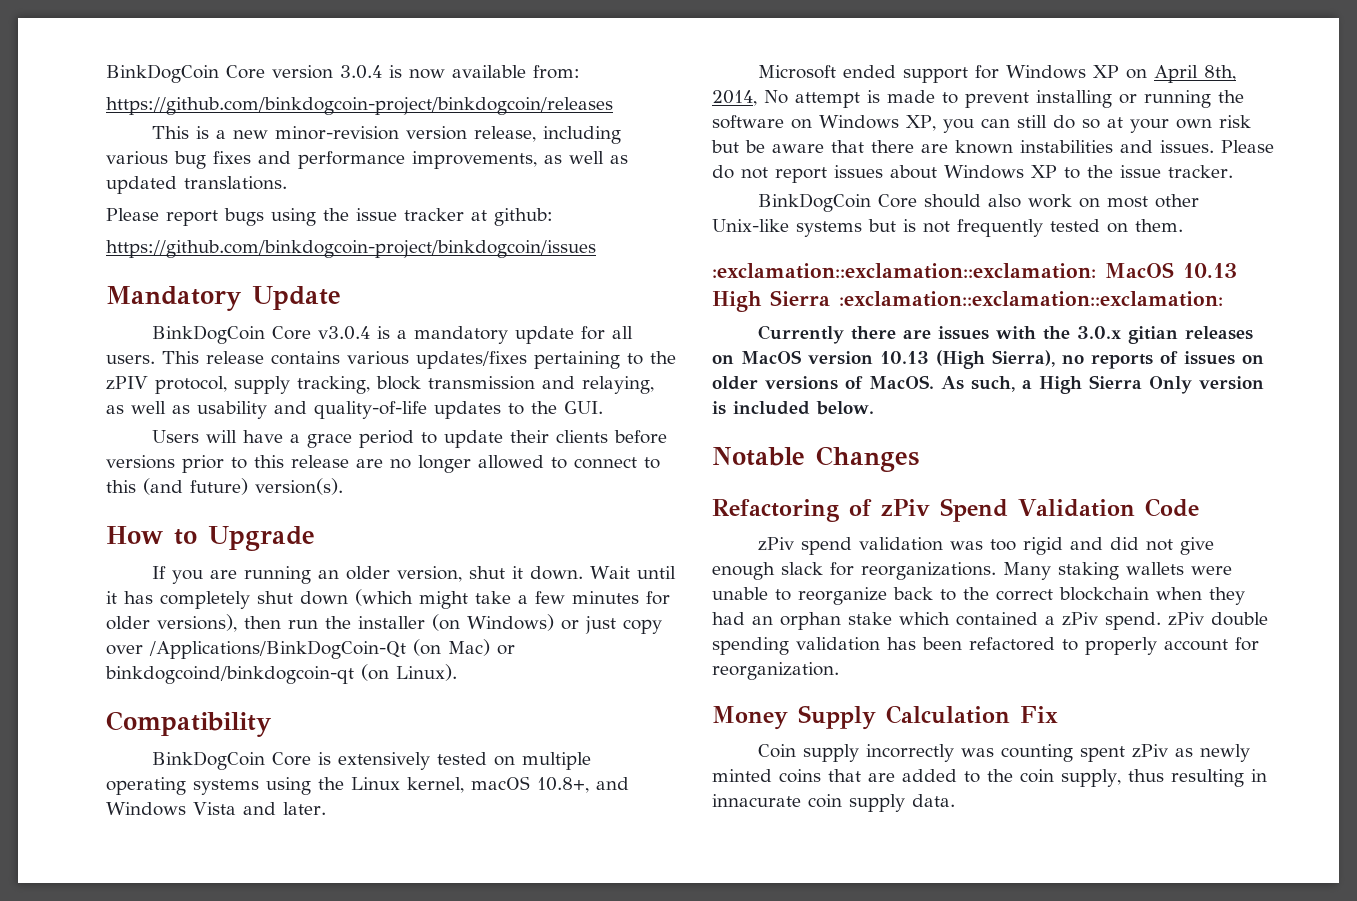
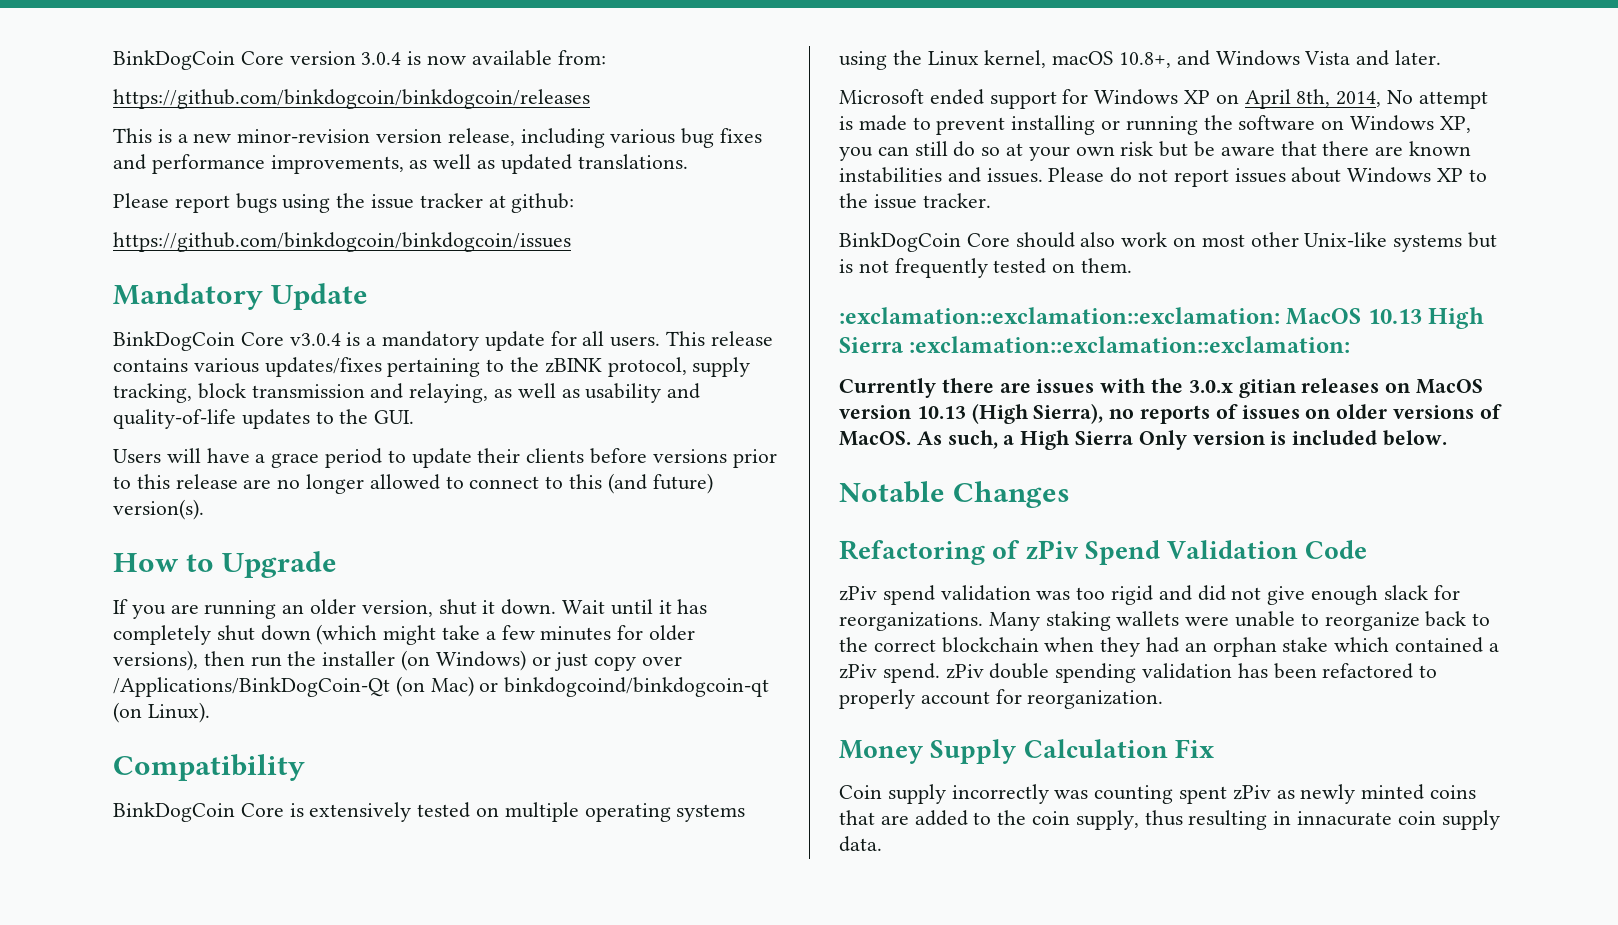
- https://github.com/binkdogcoin-project/binkdogcoin/releases
+ https://github.com/binkdogcoin/binkdogcoin/releases
- https://github.com/binkdogcoin-project/binkdogcoin/issues
+ https://github.com/binkdogcoin/binkdogcoin/issues
- This release contains various updates/fixes pertaining to the zPIV protocol, supply tracking, block transmission and relaying, as well as usability and quality-of-life updates to the GUI.
+ This release contains various updates/fixes pertaining to the zBINK protocol, supply tracking, block transmission and relaying, as well as usability and quality-of-life updates to the GUI.

